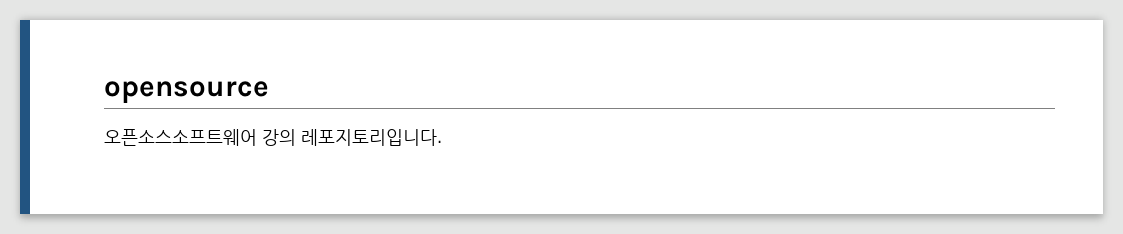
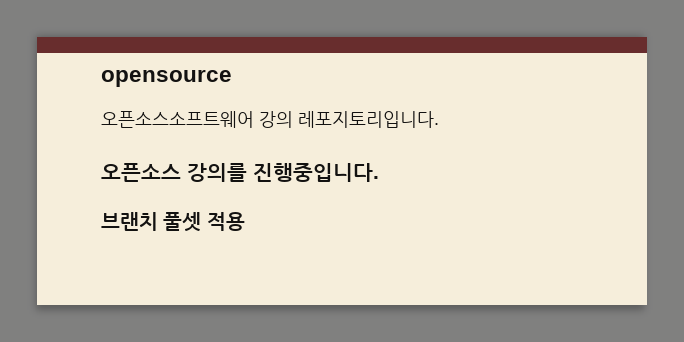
+ 오픈소스 강의를 진행중입니다.
+ 브랜치 풀셋 적용

